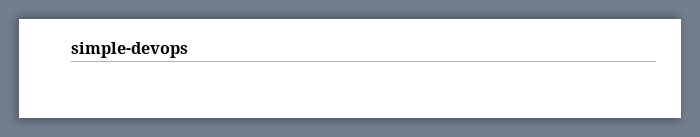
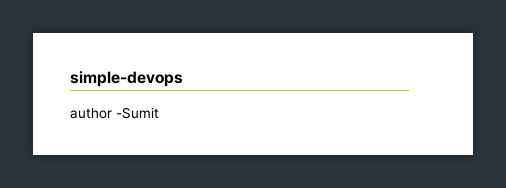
+ author -Sumit

